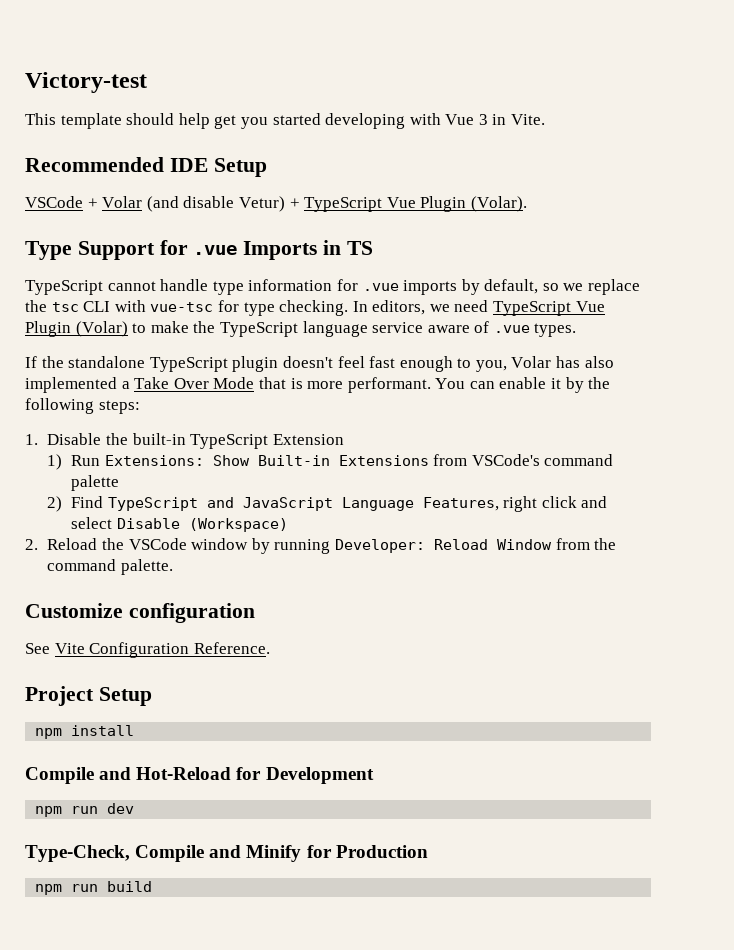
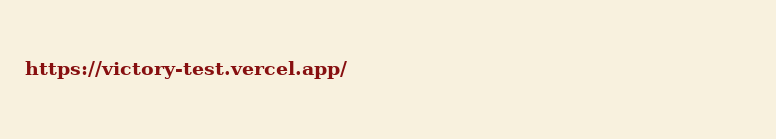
- Victory-test
- This template should help get you started developing with Vue 3 in Vite.
- Recommended IDE Setup
- VSCode + Volar (and disable Vetur) + TypeScript Vue Plugin (Volar).
- Type Support for .vue Imports in TS
- TypeScript cannot handle type information for .vue imports by default, so we replace the tsc CLI with vue-tsc for type checking. In editors, we need TypeScript Vue Plugin (Volar) to make the TypeScript language service aware of .vue types.
- If the standalone TypeScript plugin doesn't feel fast enough to you, Volar has also implemented a Take Over Mode that is more performant. You can enable it by the following steps:
- 1. Disable the built-in TypeScript Extension
- 1) Run Extensions: Show Built-in Extensions from VSCode's command palette
- 2) Find TypeScript and JavaScript Language Features, right click and select Disable (Workspace)
- 2. Reload the VSCode window by running Developer: Reload Window from the command palette.
- Customize configuration
- See Vite Configuration Reference.
- Project Setup
- npm install
- Compile and Hot-Reload for Development
- npm run dev
- Type-Check, Compile and Minify for Production
- npm run build
+ https://victory-test.vercel.app/

